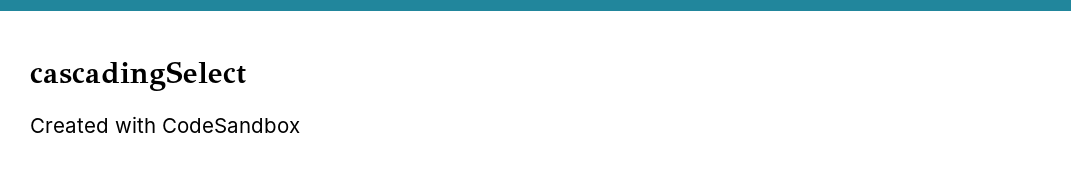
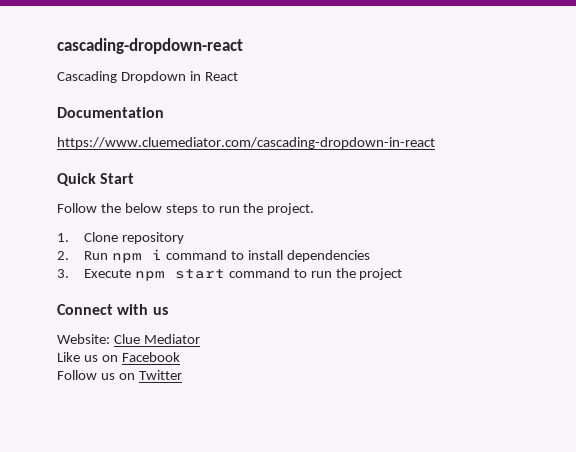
- cascadingSelect
- Created with CodeSandbox
+ cascading-dropdown-react
+ Cascading Dropdown in React
+ Documentation
+ https://www.cluemediator.com/cascading-dropdown-in-react
+ Quick Start
+ Follow the below steps to run the project.
+ 1. Clone repository
+ 2. Run npm i command to install dependencies
+ 3. Execute npm start command to run the project
+ Connect with us
+ Website: Clue Mediator
+ Like us on Facebook
+ Follow us on Twitter

